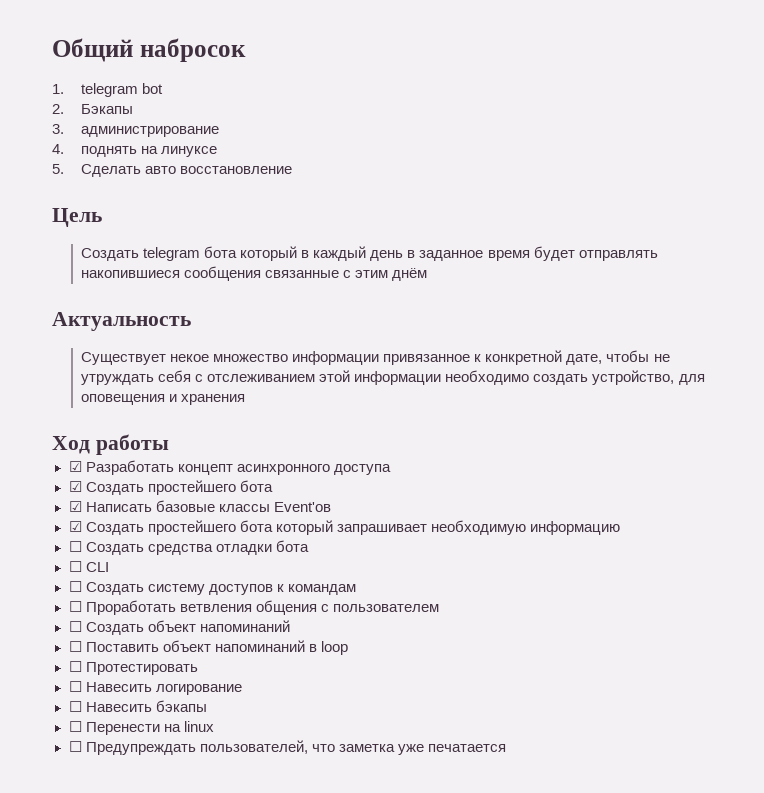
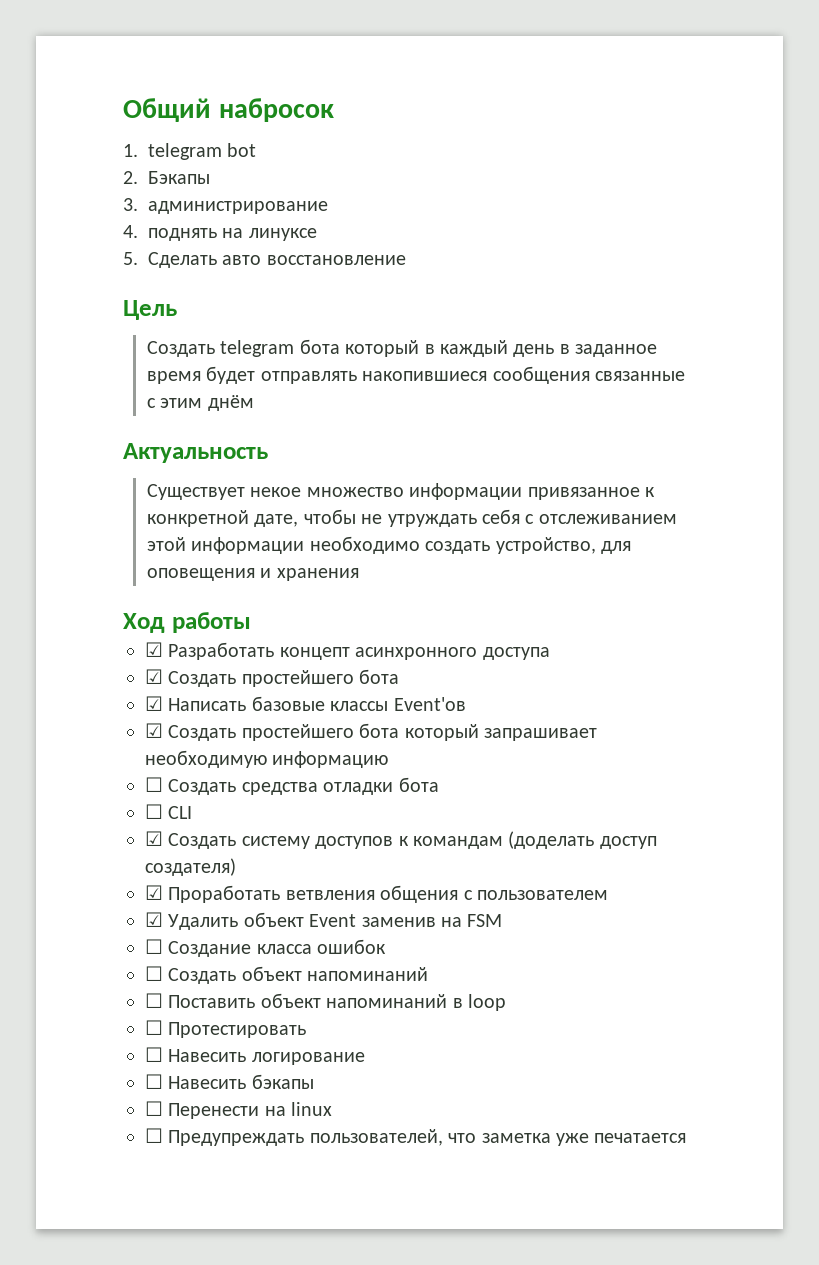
- ☐ Создать систему доступов к командам
- ☐ Проработать ветвления общения с пользователем
+ ☑ Создать систему доступов к командам (доделать доступ создателя)
+ ☑ Проработать ветвления общения с пользователем
+ ☑ Удалить объект Event заменив на FSM
+ ☐ Создание класса ошибок

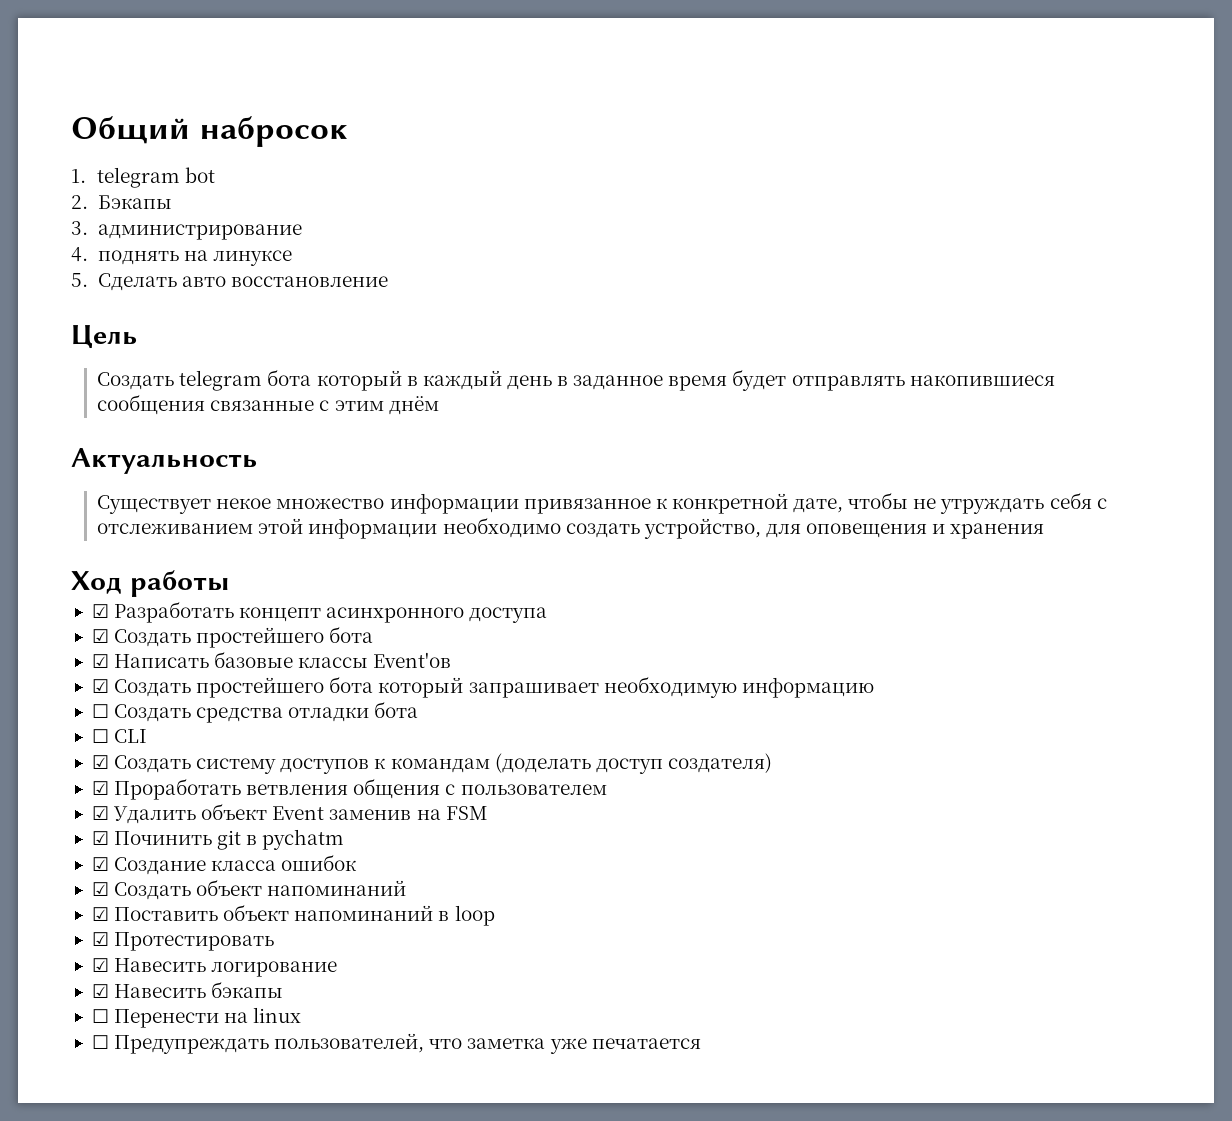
- ☐ Создание класса ошибок
+ ☑ Починить git в pychatm
+ ☑ Создание класса ошибок
- ☐ Создать объект напоминаний
+ ☑ Создать объект напоминаний
- ☐ Поставить объект напоминаний в loop
+ ☑ Поставить объект напоминаний в loop
- ☐ Протестировать
+ ☑ Протестировать
- ☐ Навесить логирование
+ ☑ Навесить логирование
- ☐ Навесить бэкапы
+ ☑ Навесить бэкапы

